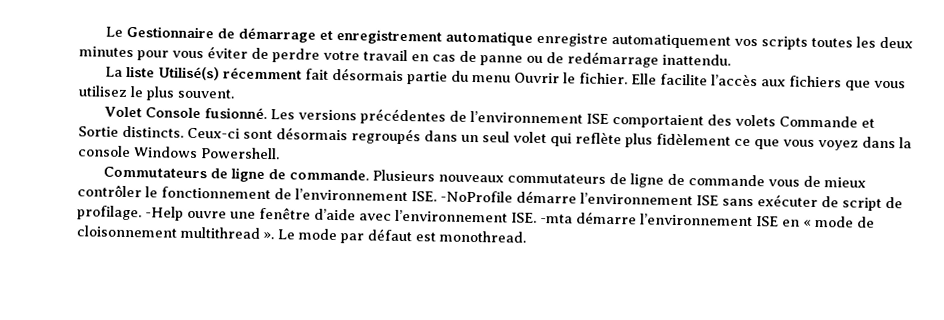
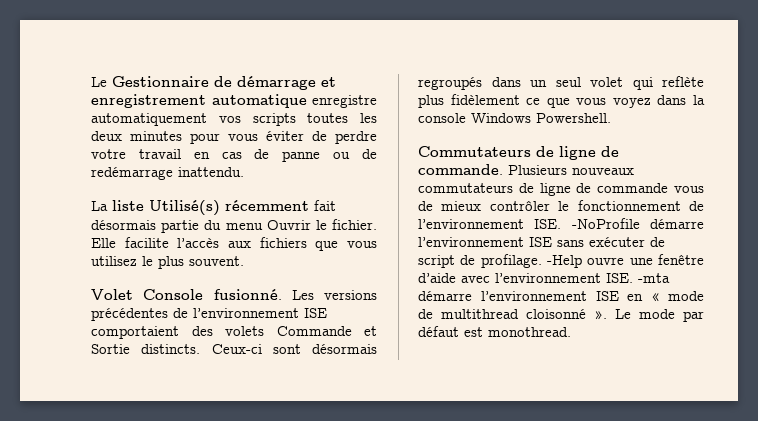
- -Help ouvre une fenêtre d’aide avec l’environnement ISE. -mta démarre l’environnement ISE en « mode de cloisonnement multithread ».
+ -Help ouvre une fenêtre d’aide avec l’environnement ISE. -mta démarre l’environnement ISE en « mode de multithread cloisonné ».

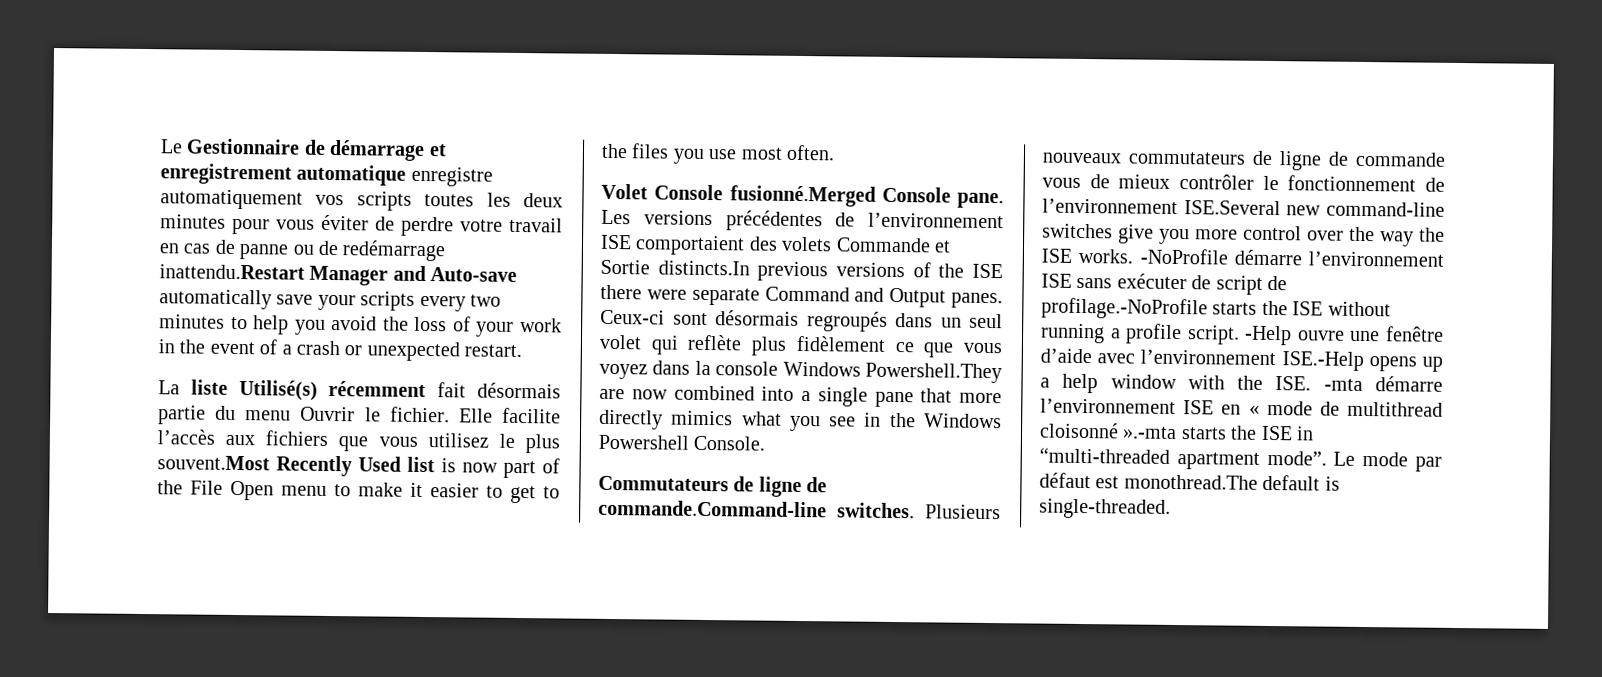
- Le Gestionnaire de démarrage et enregistrement automatique enregistre automatiquement vos scripts toutes les deux minutes pour vous éviter de perdre votre travail en cas de panne ou de redémarrage inattendu.
+ Le Gestionnaire de démarrage et enregistrement automatique enregistre automatiquement vos scripts toutes les deux minutes pour vous éviter de perdre votre travail en cas de panne ou de redémarrage inattendu.Restart Manager and Auto-save automatically save your scripts every two minutes to help you avoid the loss of your work in the event of a crash or unexpected restart.
- Elle facilite l’accès aux fichiers que vous utilisez le plus souvent.
+ Elle facilite l’accès aux fichiers que vous utilisez le plus souvent.Most Recently Used list is now part of the File Open menu to make it easier to get to the files you use most often.
- Volet Console fusionné.
+ Volet Console fusionné.Merged Console pane.
- Les versions précédentes de l’environnement ISE comportaient des volets Commande et Sortie distincts.
+ Les versions précédentes de l’environnement ISE comportaient des volets Commande et Sortie distincts.In previous versions of the ISE there were separate Command and Output panes.
- Ceux-ci sont désormais regroupés dans un seul volet qui reflète plus fidèlement ce que vous voyez dans la console Windows Powershell.
+ Ceux-ci sont désormais regroupés dans un seul volet qui reflète plus fidèlement ce que vous voyez dans la console Windows Powershell.They are now combined into a single pane that more directly mimics what you see in the Windows Powershell Console.
- Commutateurs de ligne de commande.
+ Commutateurs de ligne de commande.Command-line switches.
- Plusieurs nouveaux commutateurs de ligne de commande vous de mieux contrôler le fonctionnement de l’environnement ISE. -NoProfile démarre l’environnement ISE sans exécuter de script de profilage.
+ Plusieurs nouveaux commutateurs de ligne de commande vous de mieux contrôler le fonctionnement de l’environnement ISE.Several new command-line switches give you more control over the way the ISE works. -NoProfile démarre l’environnement ISE sans exécuter de script de profilage.-NoProfile starts the ISE without running a profile script.
- -Help ouvre une fenêtre d’aide avec l’environnement ISE. -mta démarre l’environnement ISE en « mode de multithread cloisonné ».
+ -Help ouvre une fenêtre d’aide avec l’environnement ISE.-Help opens up a help window with the ISE. -mta démarre l’environnement ISE en « mode de multithread cloisonné ».-mta starts the ISE in “multi-threaded apartment mode”.
- Le mode par défaut est monothread.
+ Le mode par défaut est monothread.The default is single-threaded.

